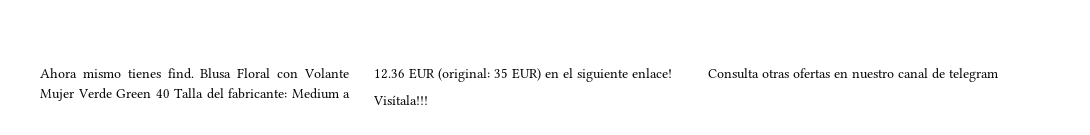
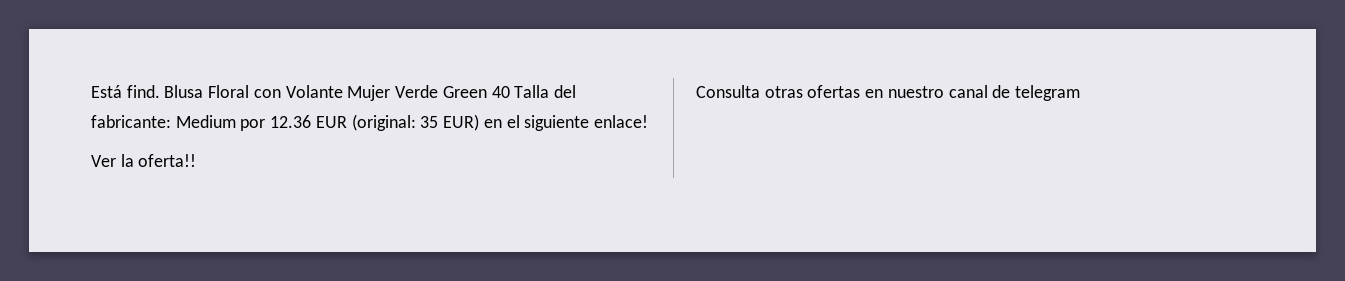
- Ahora mismo tienes find.
+ Está find.
- Blusa Floral con Volante Mujer Verde Green 40 Talla del fabricante: Medium a 12.36 EUR (original: 35 EUR) en el siguiente enlace!
+ Blusa Floral con Volante Mujer Verde Green 40 Talla del fabricante: Medium por 12.36 EUR (original: 35 EUR) en el siguiente enlace!
- Visítala!!!
+ Ver la oferta!!

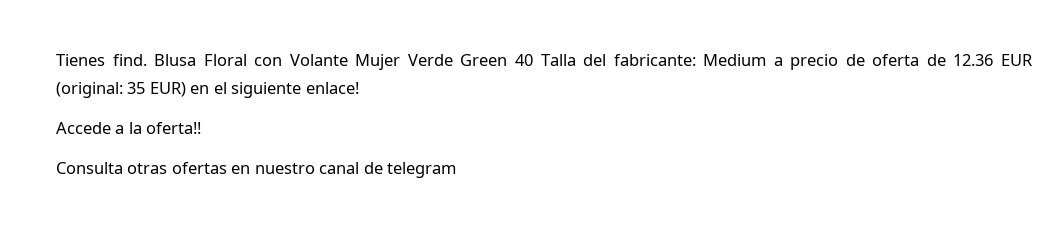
- Está find.
+ Tienes find.
- Blusa Floral con Volante Mujer Verde Green 40 Talla del fabricante: Medium por 12.36 EUR (original: 35 EUR) en el siguiente enlace!
+ Blusa Floral con Volante Mujer Verde Green 40 Talla del fabricante: Medium a precio de oferta de 12.36 EUR (original: 35 EUR) en el siguiente enlace!
- Ver la oferta!!
+ Accede a la oferta!!

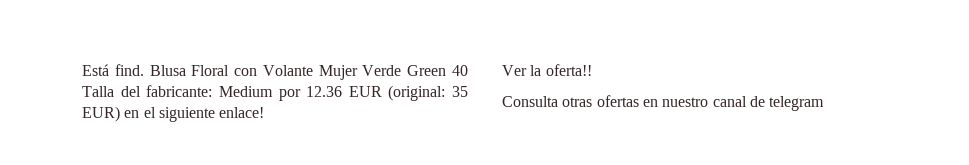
- Tienes find.
+ Está find.
- Blusa Floral con Volante Mujer Verde Green 40 Talla del fabricante: Medium a precio de oferta de 12.36 EUR (original: 35 EUR) en el siguiente enlace!
+ Blusa Floral con Volante Mujer Verde Green 40 Talla del fabricante: Medium por 12.36 EUR (original: 35 EUR) en el siguiente enlace!
- Accede a la oferta!!
+ Ver la oferta!!

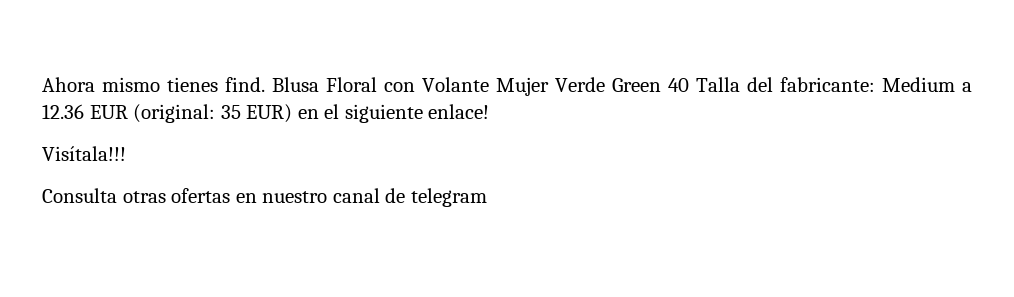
- Está find.
+ Ahora mismo tienes find.
- Blusa Floral con Volante Mujer Verde Green 40 Talla del fabricante: Medium por 12.36 EUR (original: 35 EUR) en el siguiente enlace!
+ Blusa Floral con Volante Mujer Verde Green 40 Talla del fabricante: Medium a 12.36 EUR (original: 35 EUR) en el siguiente enlace!
- Ver la oferta!!
+ Visítala!!!

